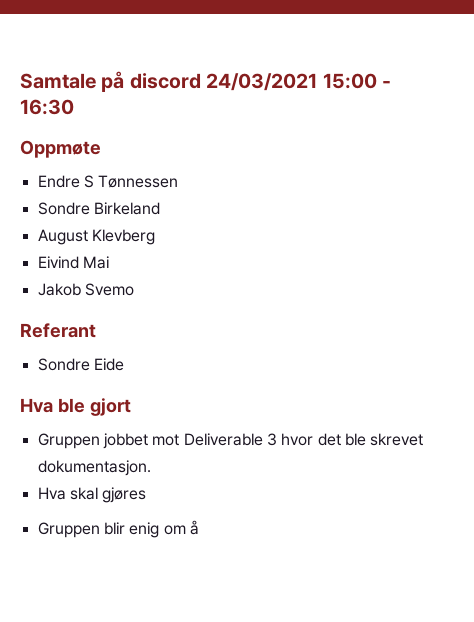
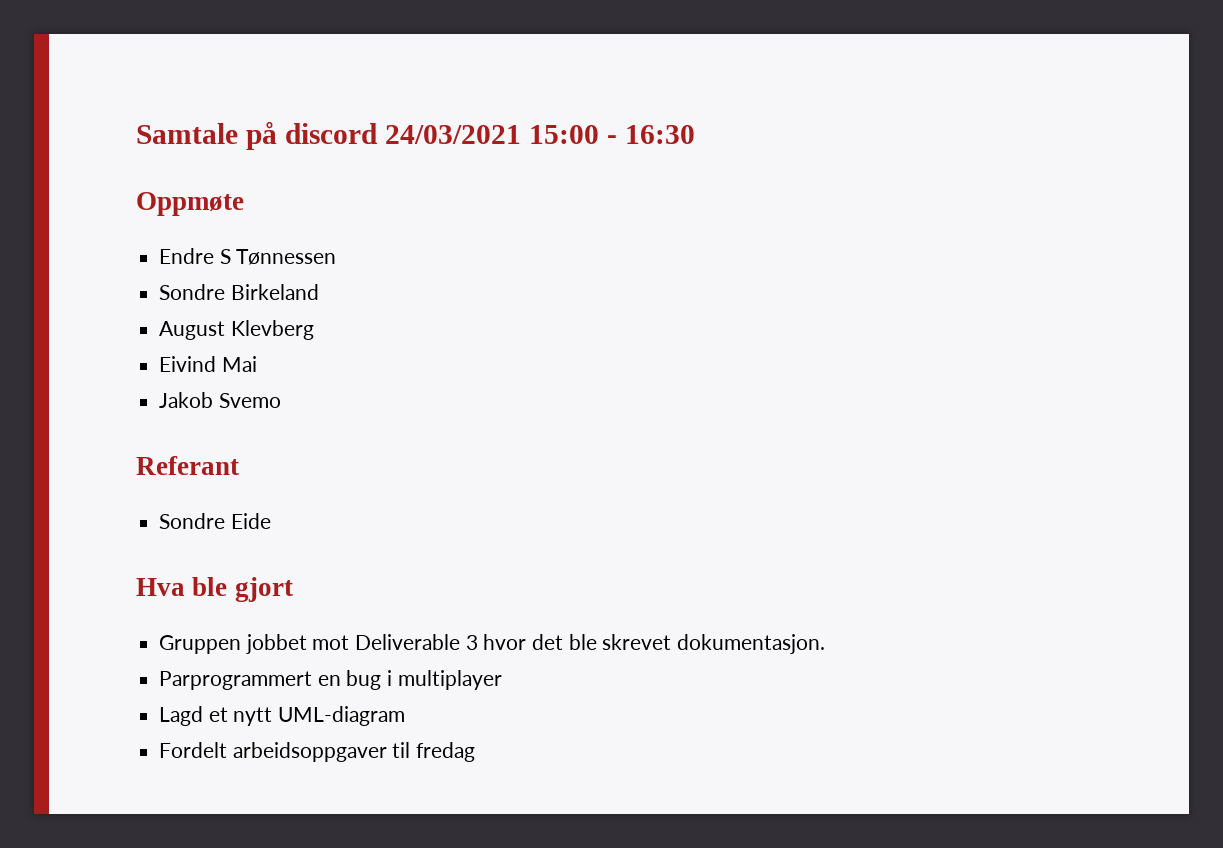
- Hva skal gjøres
- Gruppen blir enig om å
+ Parprogrammert en bug i multiplayer
+ Lagd et nytt UML-diagram
+ Fordelt arbeidsoppgaver til fredag

